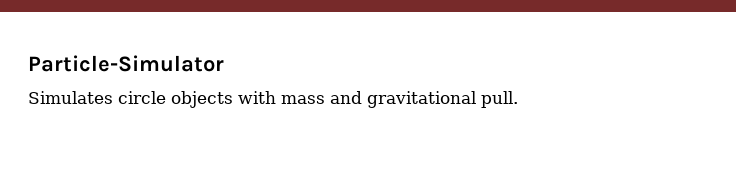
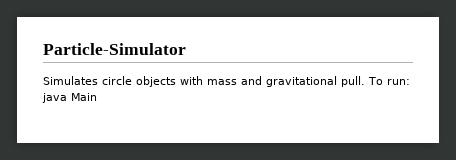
+ To run: java Main

